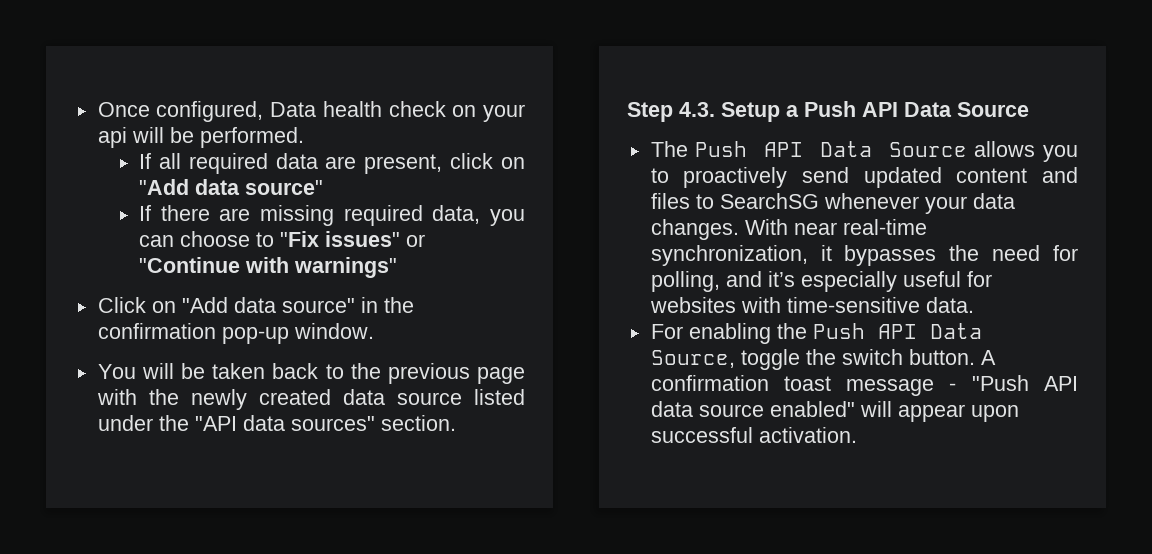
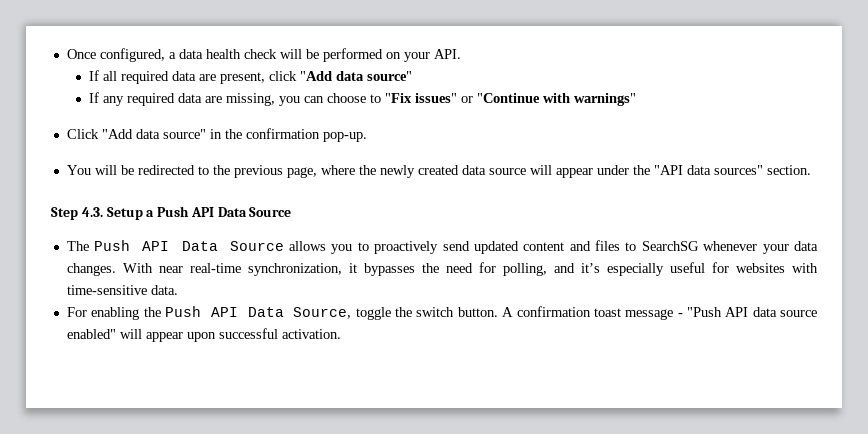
- Once configured, Data health check on your api will be performed.
+ Once configured, a data health check will be performed on your API.
- If all required data are present, click on "Add data source"
+ If all required data are present, click "Add data source"
- If there are missing required data, you can choose to "Fix issues" or "Continue with warnings"
+ If any required data are missing, you can choose to "Fix issues" or "Continue with warnings"
- Click on "Add data source" in the confirmation pop-up window.
+ Click "Add data source" in the confirmation pop-up.
- You will be taken back to the previous page with the newly created data source listed under the "API data sources" section.
+ You will be redirected to the previous page, where the newly created data source will appear under the "API data sources" section.

